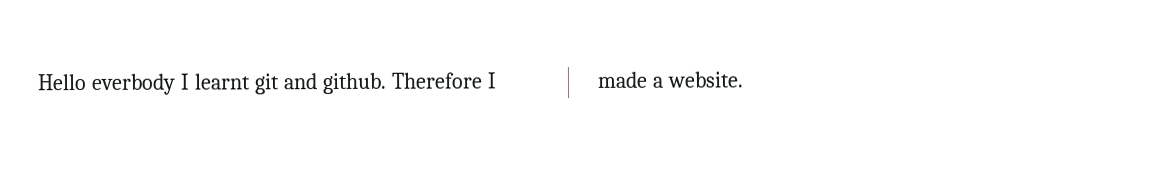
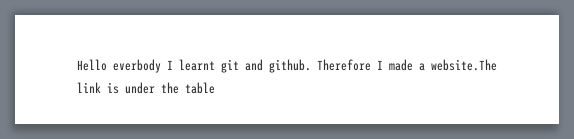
- Therefore I made a website.
+ Therefore I made a website.The link is under the table

